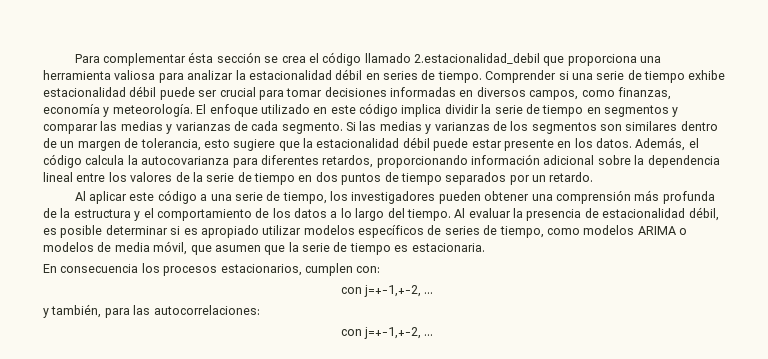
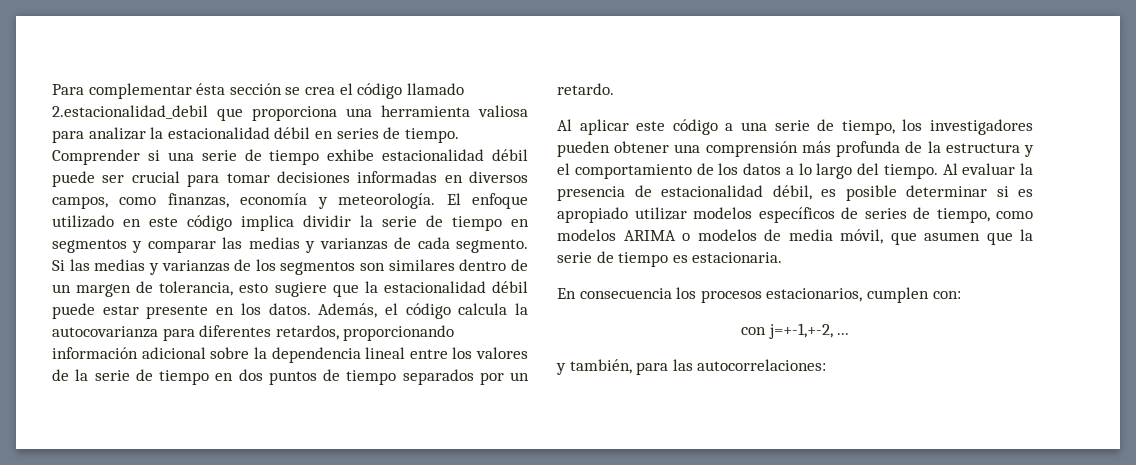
  y también, para las autocorrelaciones:
- con j=+-1,+-2, ...

